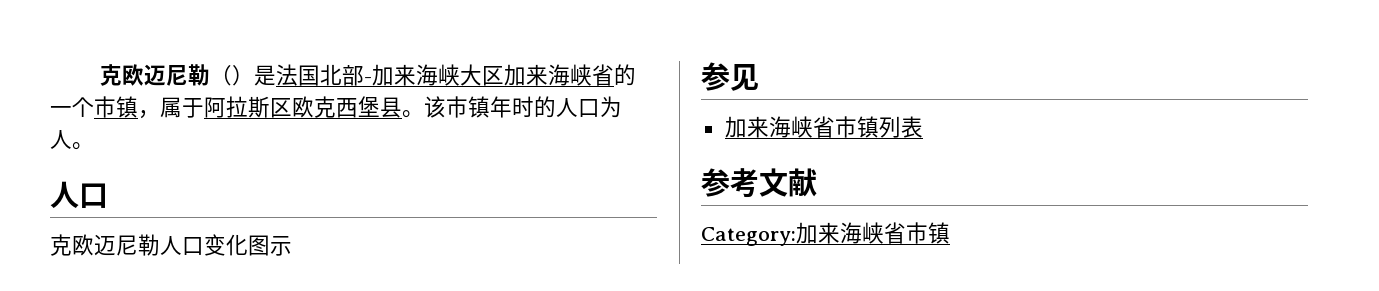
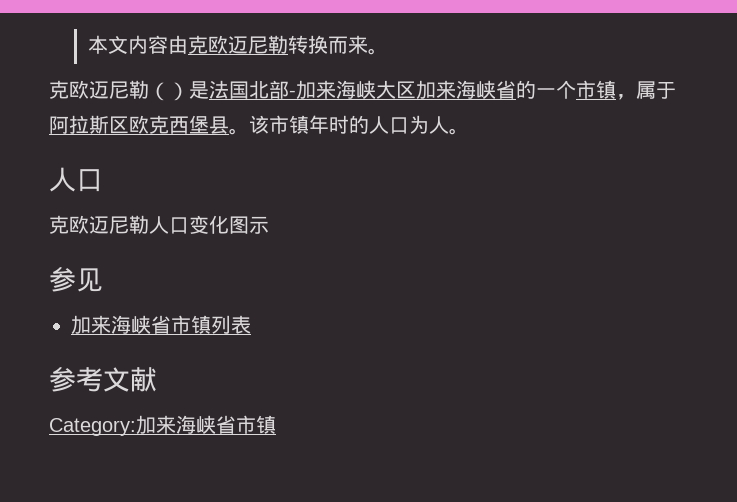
+ 本文内容由克欧迈尼勒转换而来。

